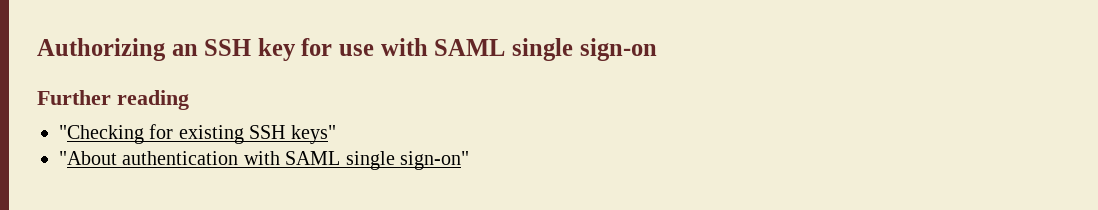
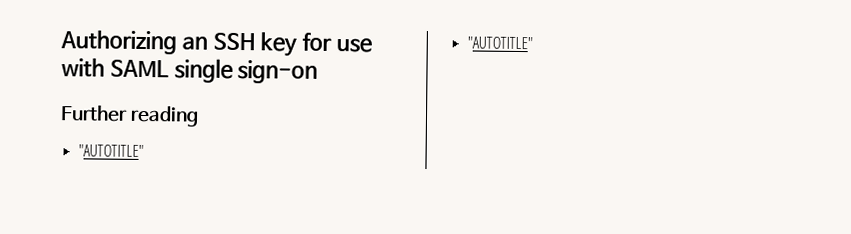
  Further reading
- "Checking for existing SSH keys"
- "About authentication with SAML single sign-on"
+ "AUTOTITLE"
+ "AUTOTITLE"

